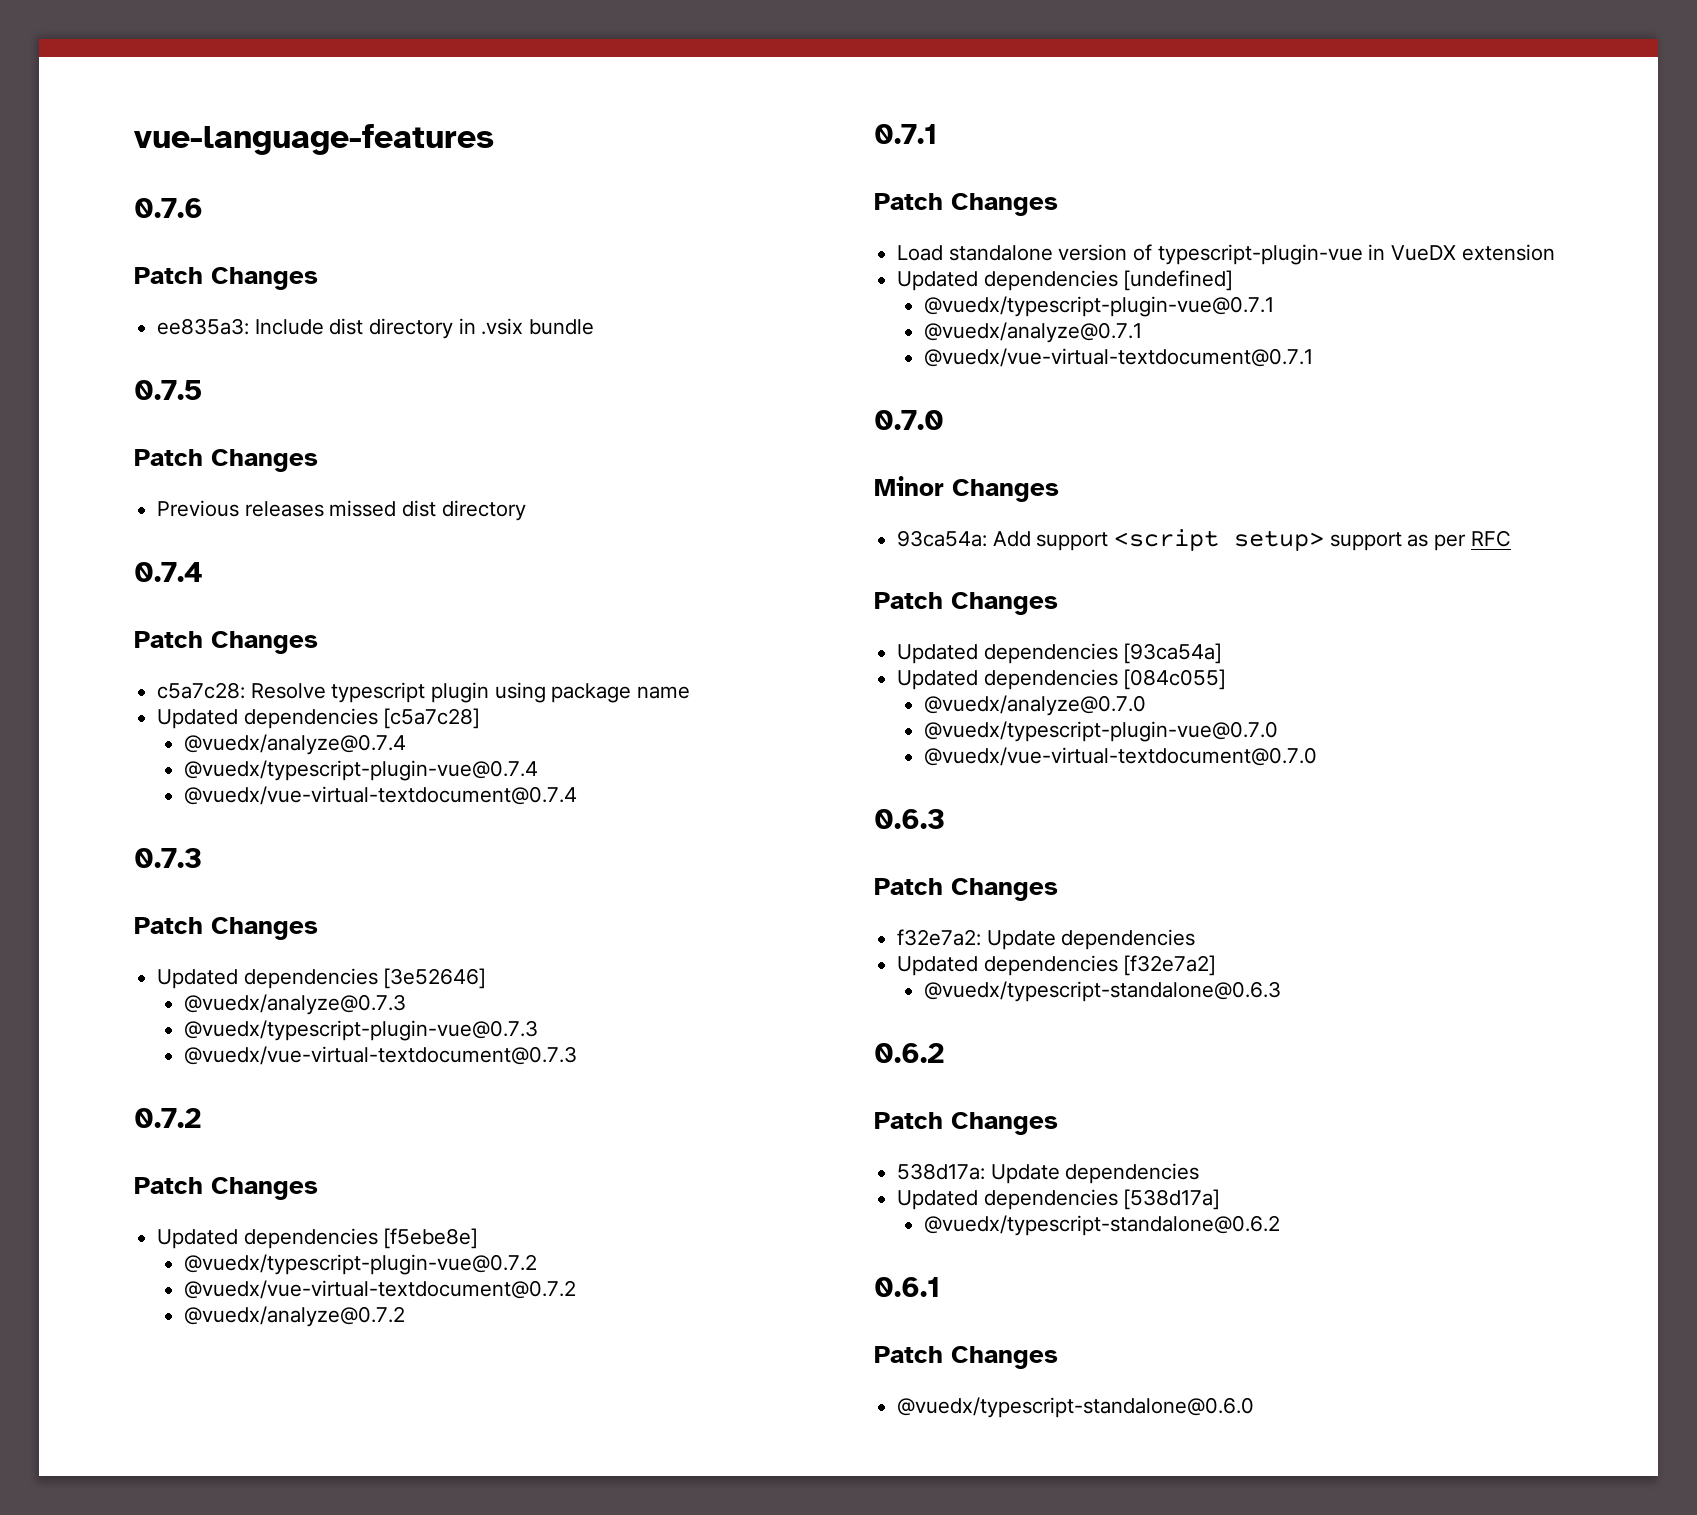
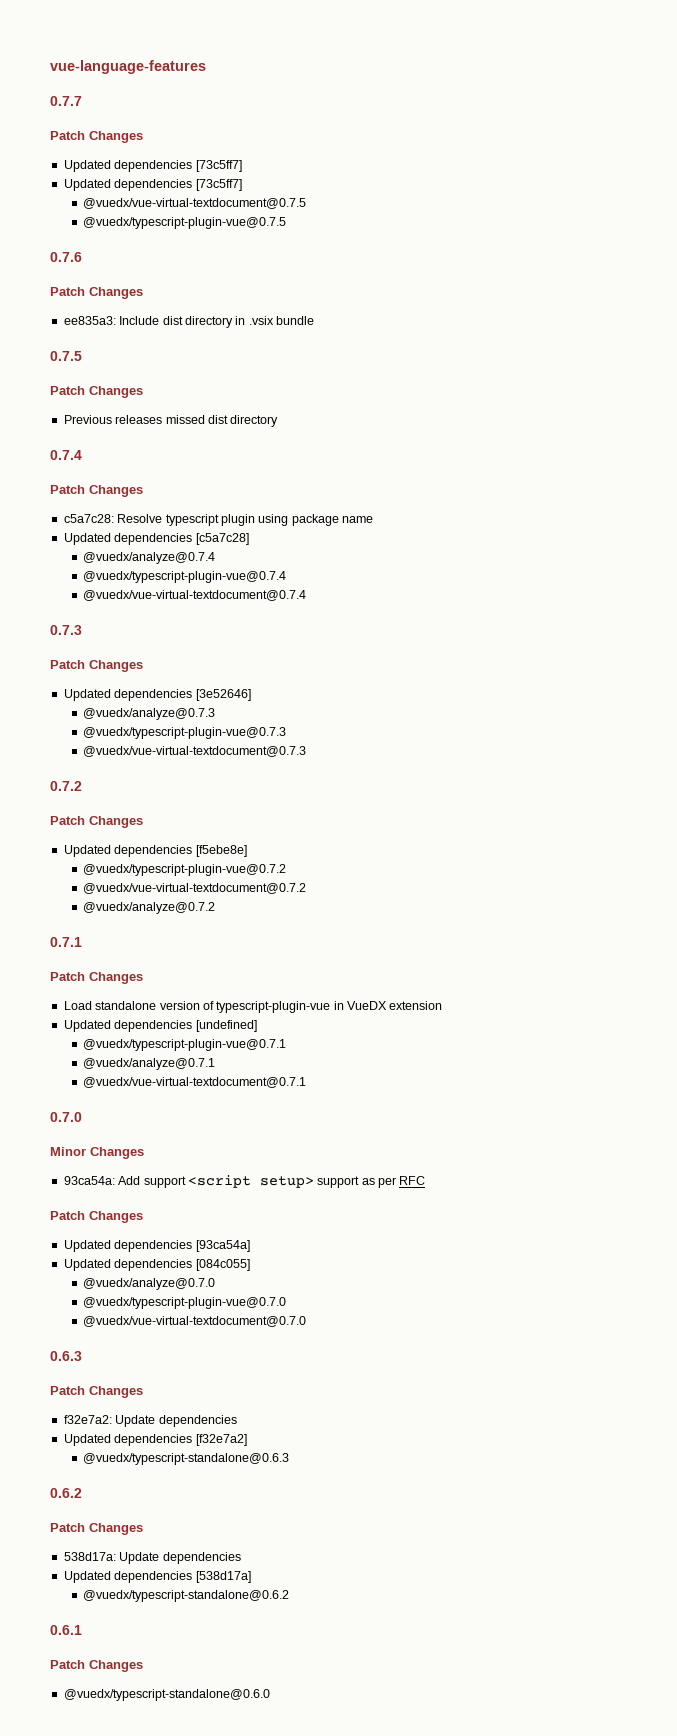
+ 0.7.7
+ Patch Changes
+ Updated dependencies [73c5ff7]
+ Updated dependencies [73c5ff7]
+ @vuedx/vue-virtual-textdocument@0.7.5
+ @vuedx/typescript-plugin-vue@0.7.5

